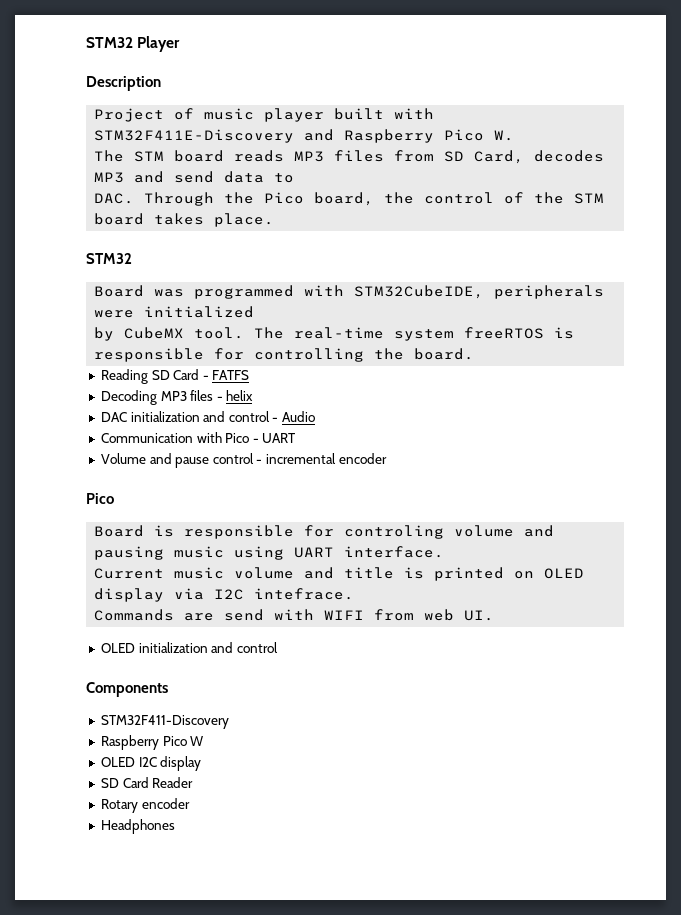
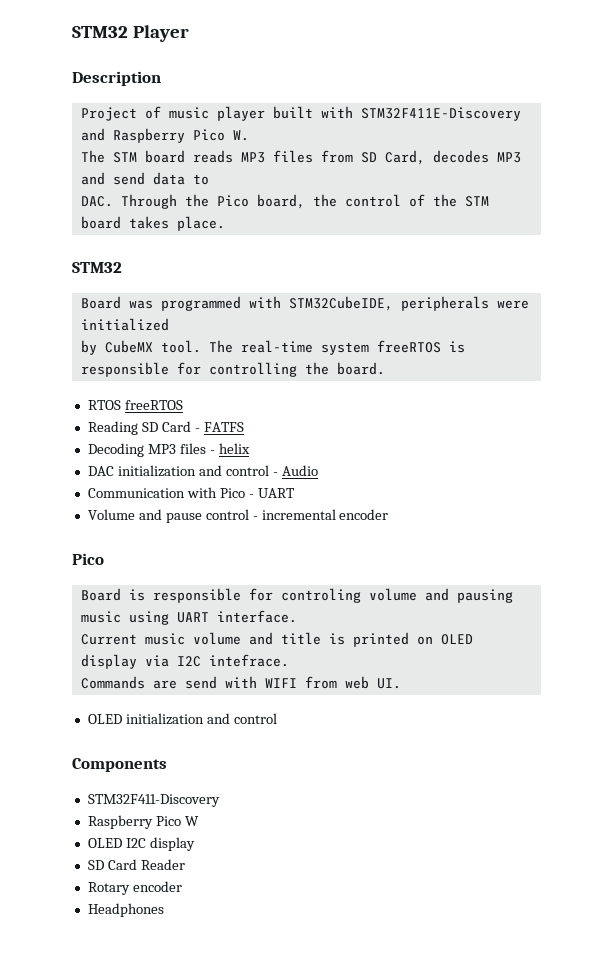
+ RTOS freeRTOS

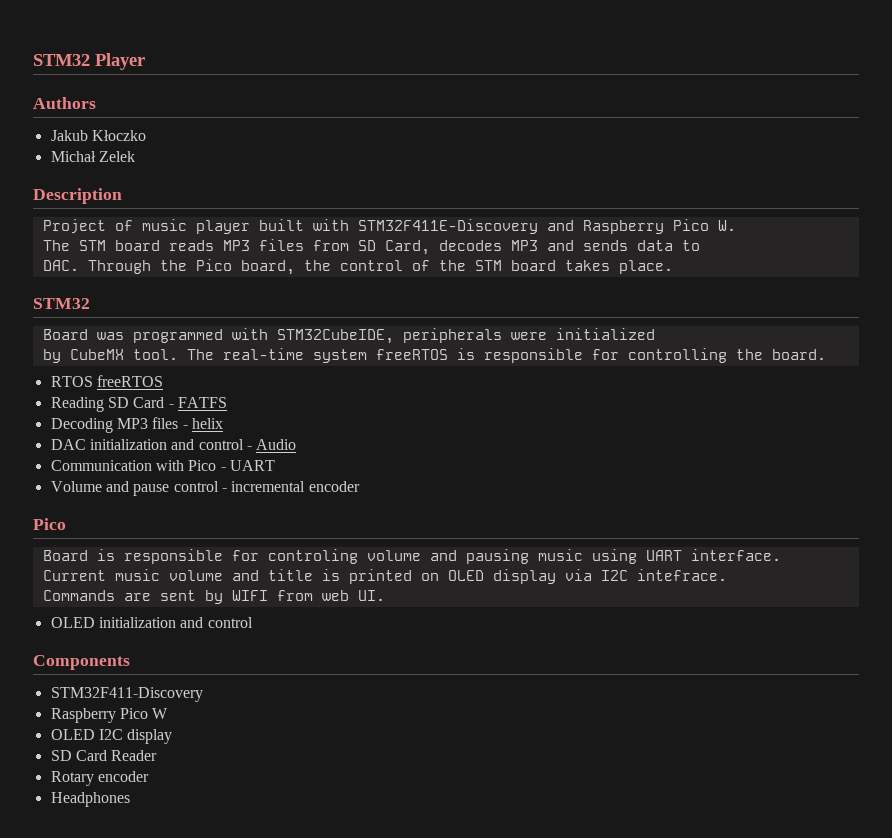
+ Authors
+ Jakub Kłoczko
+ Michał Zelek
- The STM board reads MP3 files from SD Card, decodes MP3 and send data to
+ The STM board reads MP3 files from SD Card, decodes MP3 and sends data to
- Commands are send with WIFI from web UI.
+ Commands are sent by WIFI from web UI.

